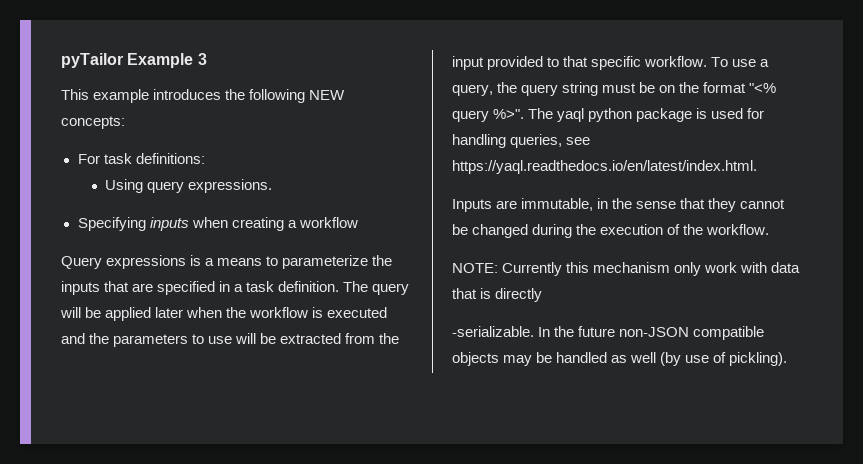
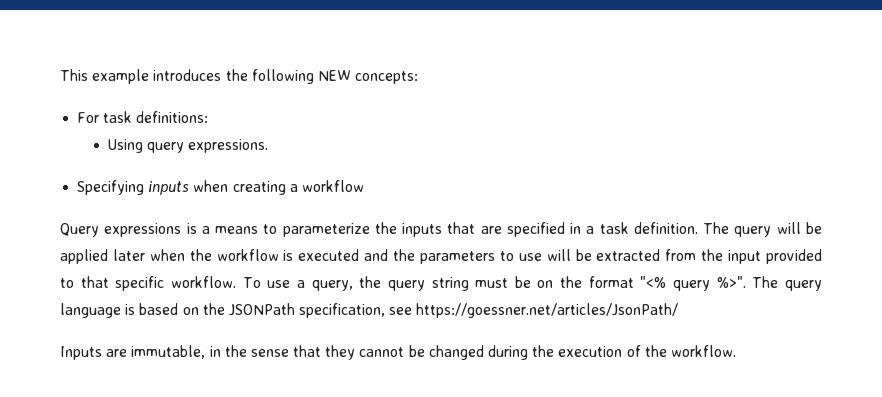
- pyTailor Example 3
- The yaql python package is used for handling queries, see https://yaql.readthedocs.io/en/latest/index.html.
+ The query language is based on the JSONPath specification, see https://goessner.net/articles/JsonPath/
- NOTE: Currently this mechanism only work with data that is directly
- -serializable. In the future non-JSON compatible objects may be handled as well (by use of pickling).

